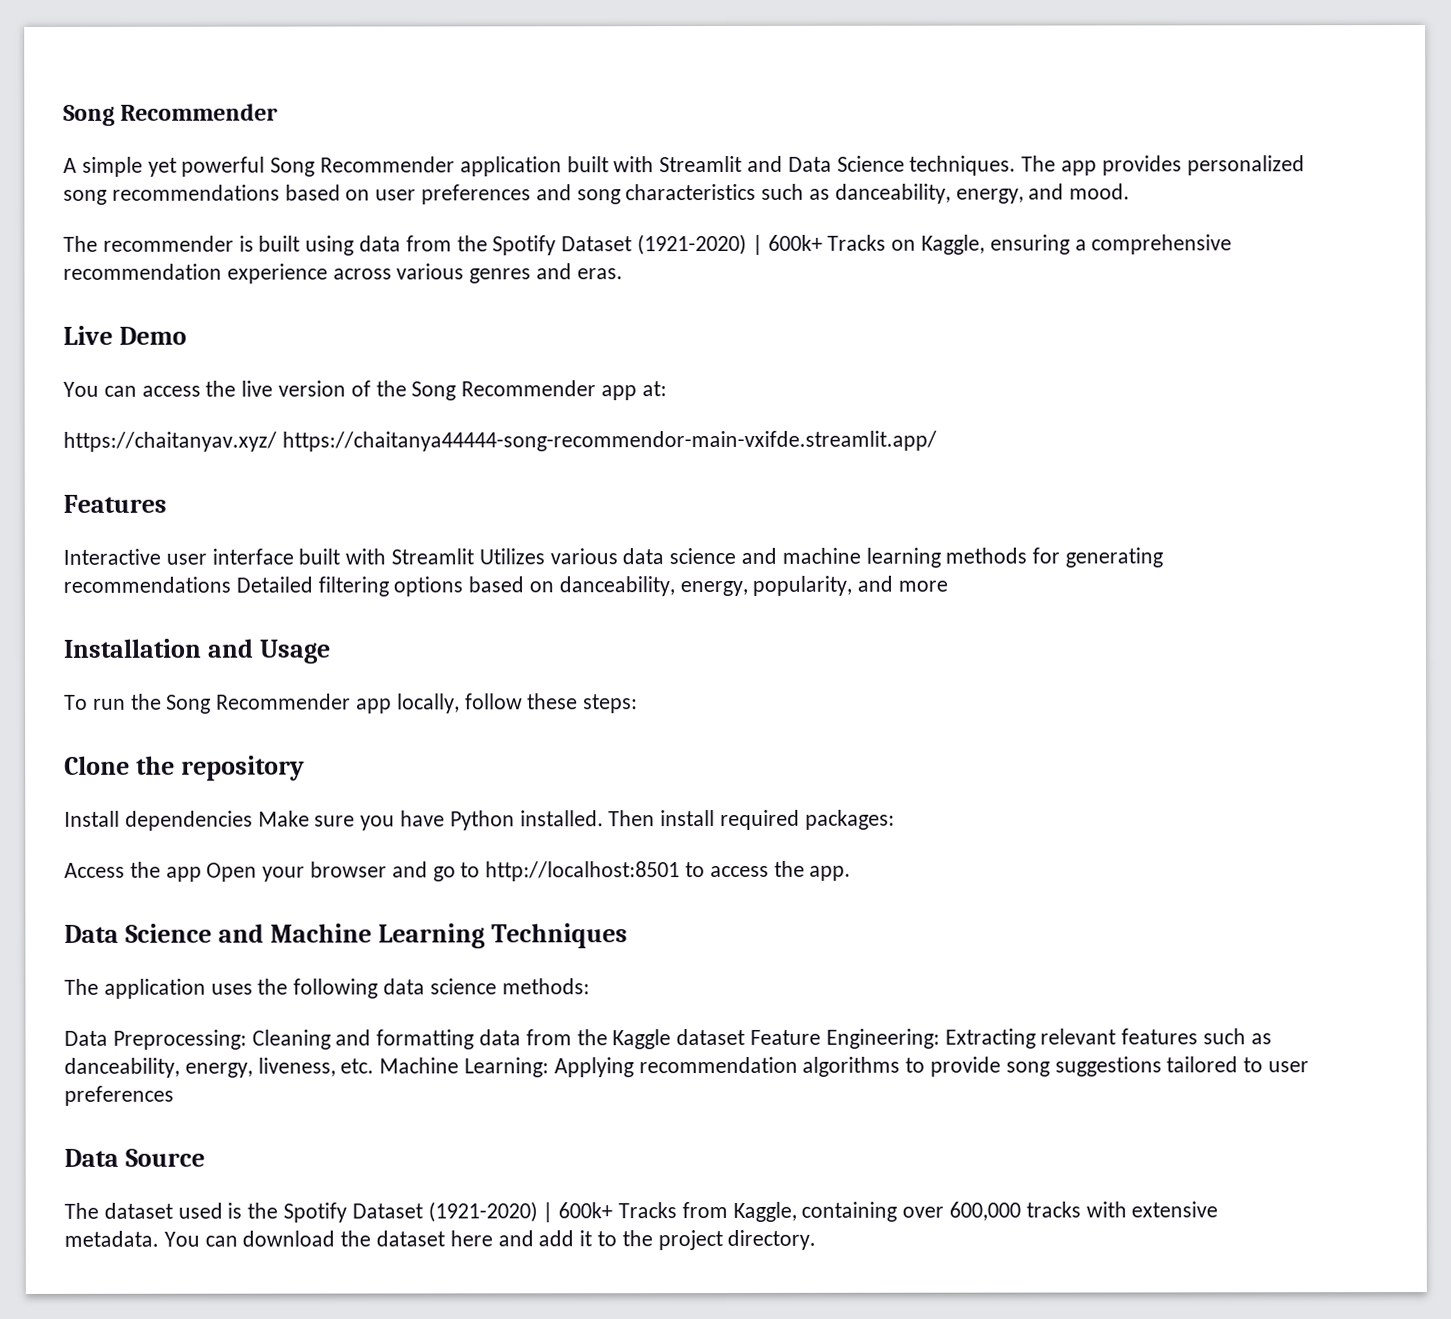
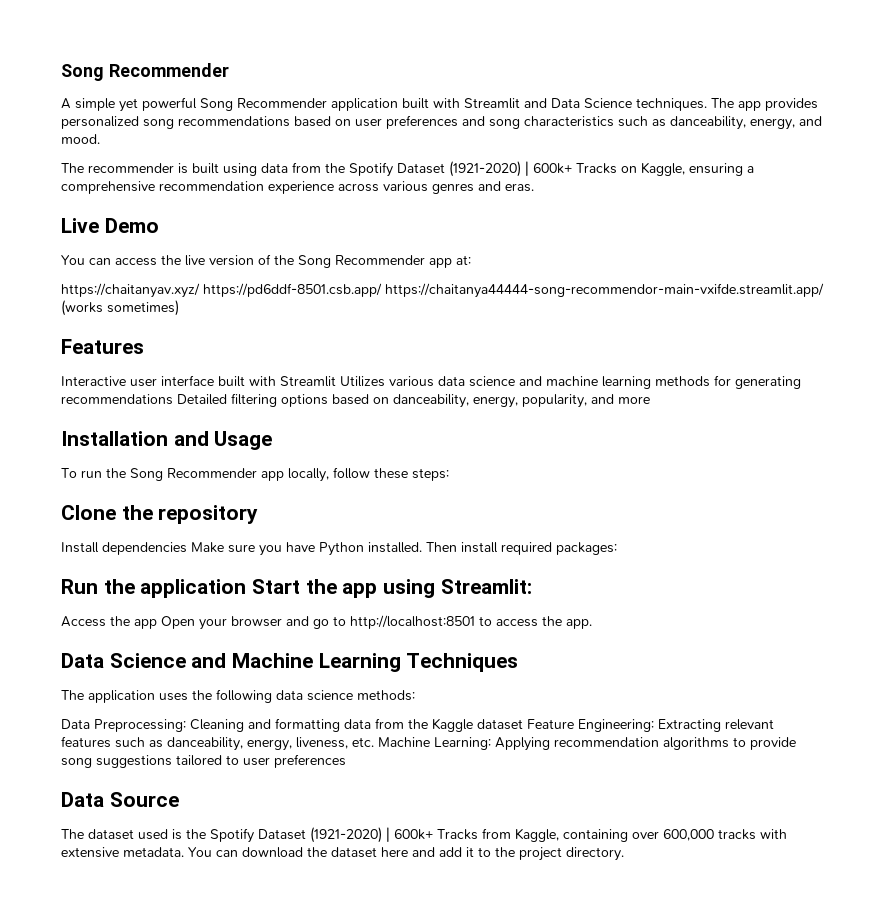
- https://chaitanyav.xyz/ https://chaitanya44444-song-recommendor-main-vxifde.streamlit.app/
+ https://chaitanyav.xyz/ https://pd6ddf-8501.csb.app/ https://chaitanya44444-song-recommendor-main-vxifde.streamlit.app/ (works sometimes)
+ Run the application Start the app using Streamlit:

